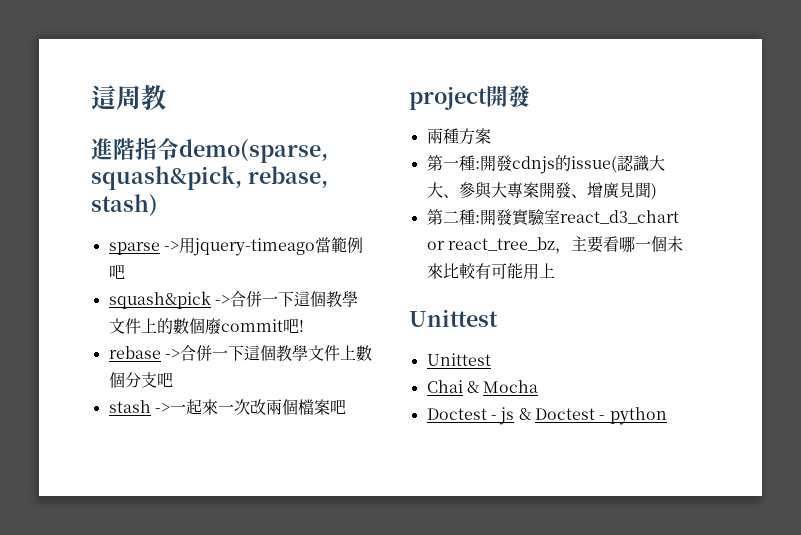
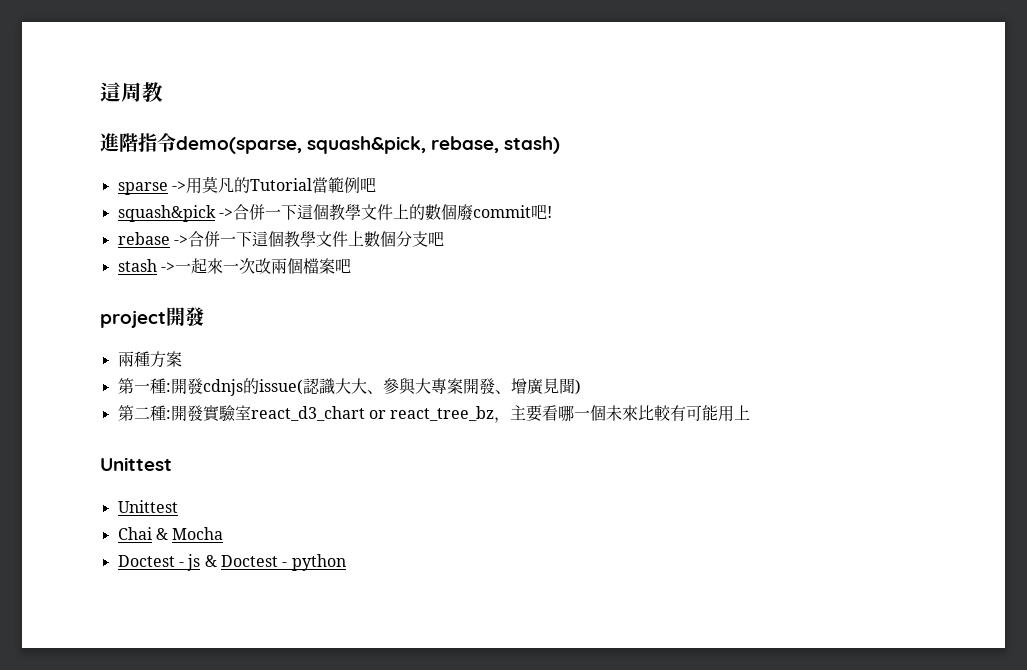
- sparse ->用jquery-timeago當範例吧
+ sparse ->用莫凡的Tutorial當範例吧

